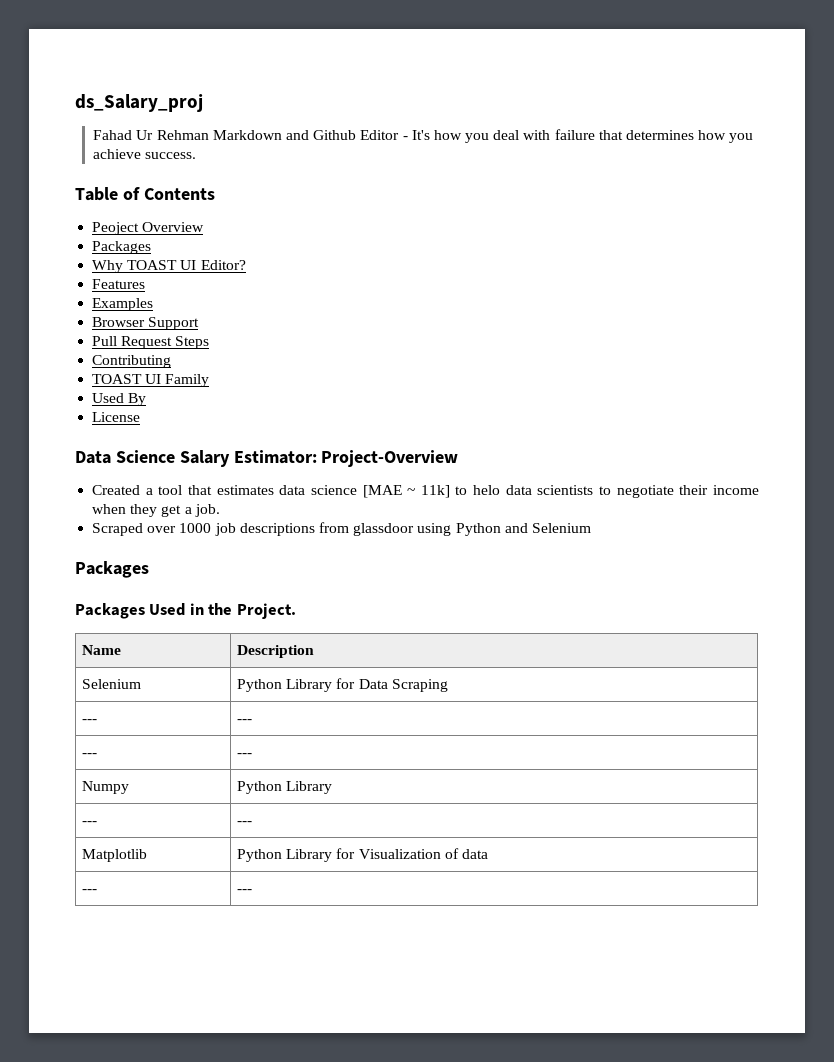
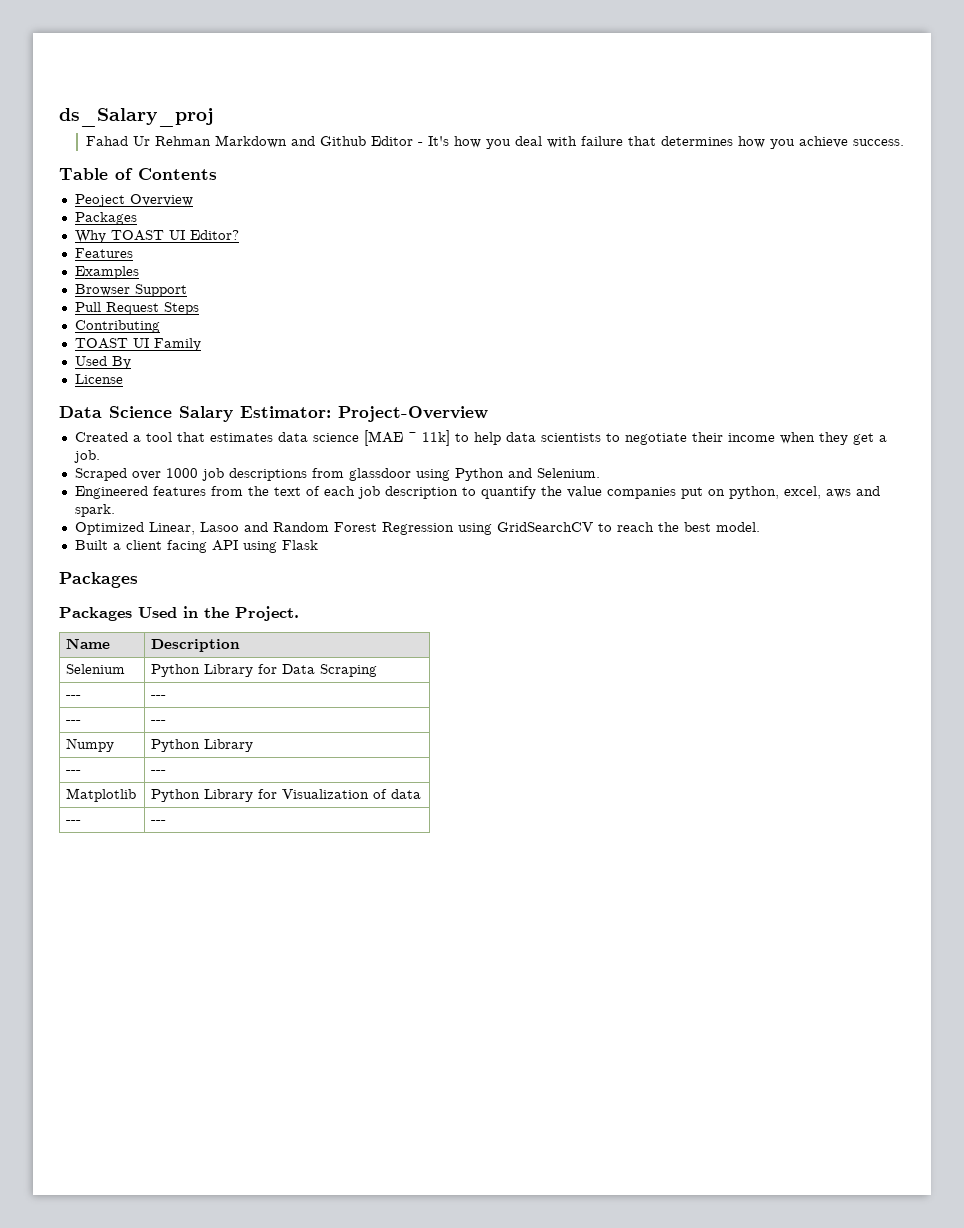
- Created a tool that estimates data science [MAE ~ 11k] to helo data scientists to negotiate their income when they get a job.
+ Created a tool that estimates data science [MAE ~ 11k] to help data scientists to negotiate their income when they get a job.
- Scraped over 1000 job descriptions from glassdoor using Python and Selenium
+ Scraped over 1000 job descriptions from glassdoor using Python and Selenium.
+ Engineered features from the text of each job description to quantify the value companies put on python, excel, aws and spark.
+ Optimized Linear, Lasoo and Random Forest Regression using GridSearchCV to reach the best model.
+ Built a client facing API using Flask

